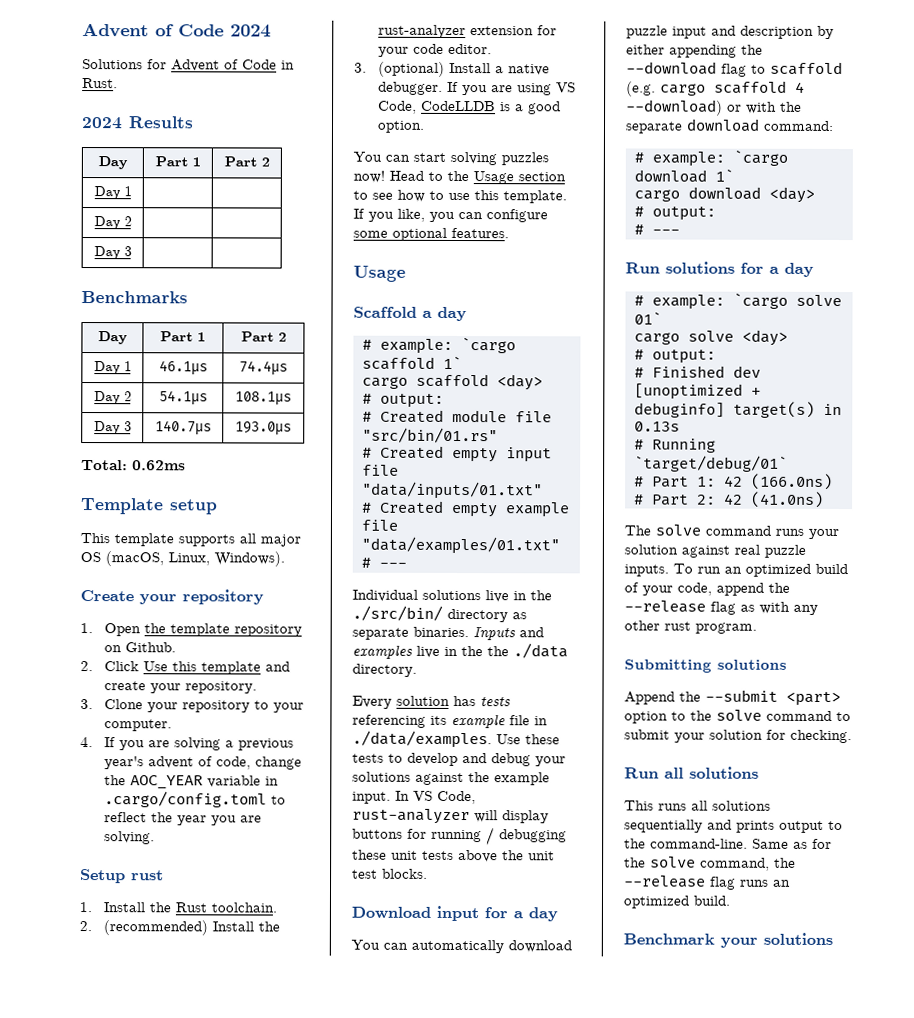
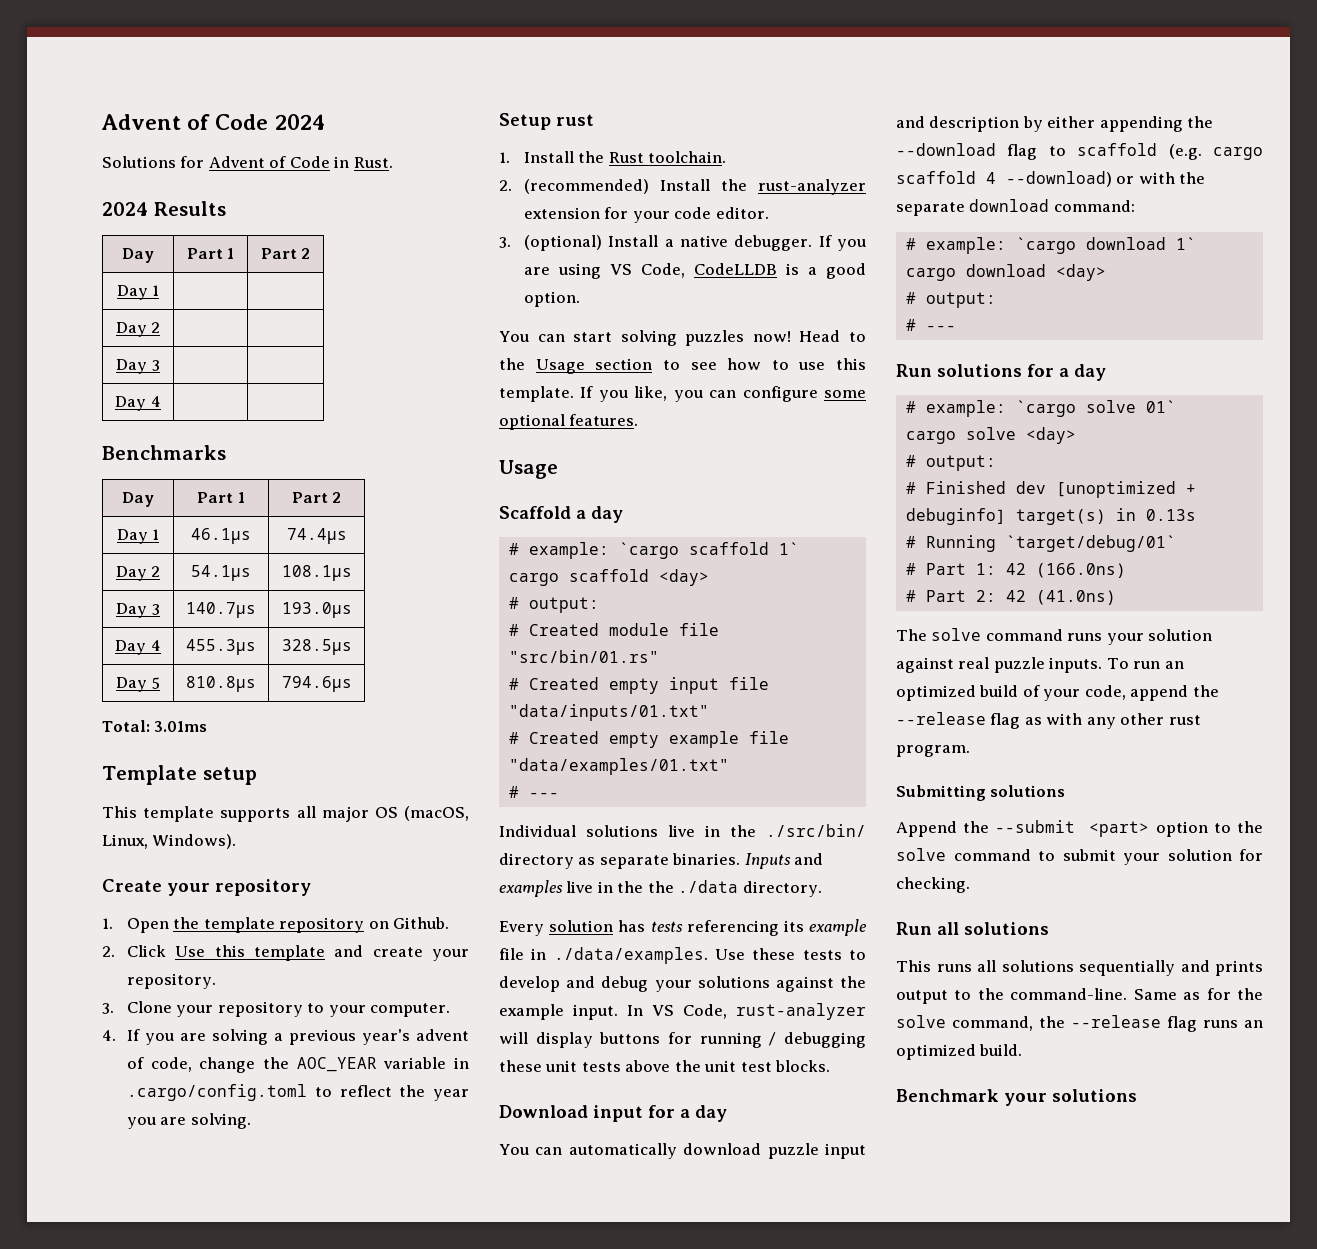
+ Day 4 | |
+ Day 4 | 455.3µs | 328.5µs
+ Day 5 | 810.8µs | 794.6µs
- Total: 0.62ms
+ Total: 3.01ms

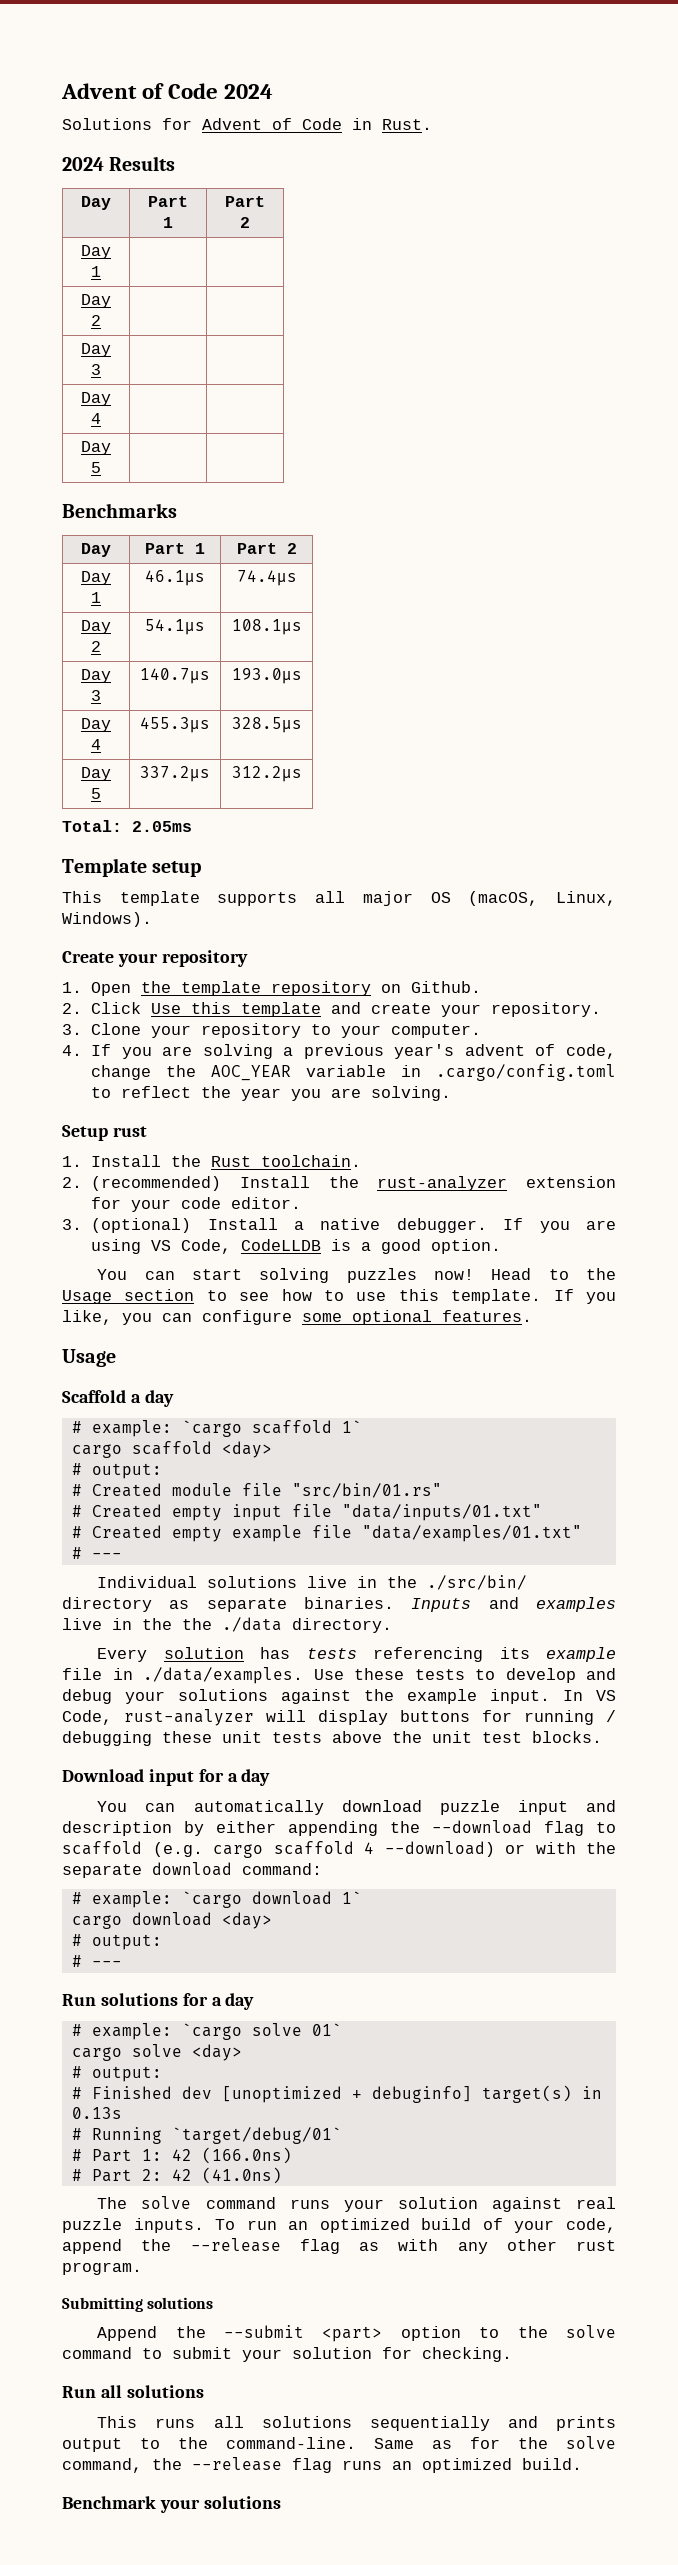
+ Day 5 | |
- Day 5 | 810.8µs | 794.6µs
+ Day 5 | 337.2µs | 312.2µs
- Total: 3.01ms
+ Total: 2.05ms

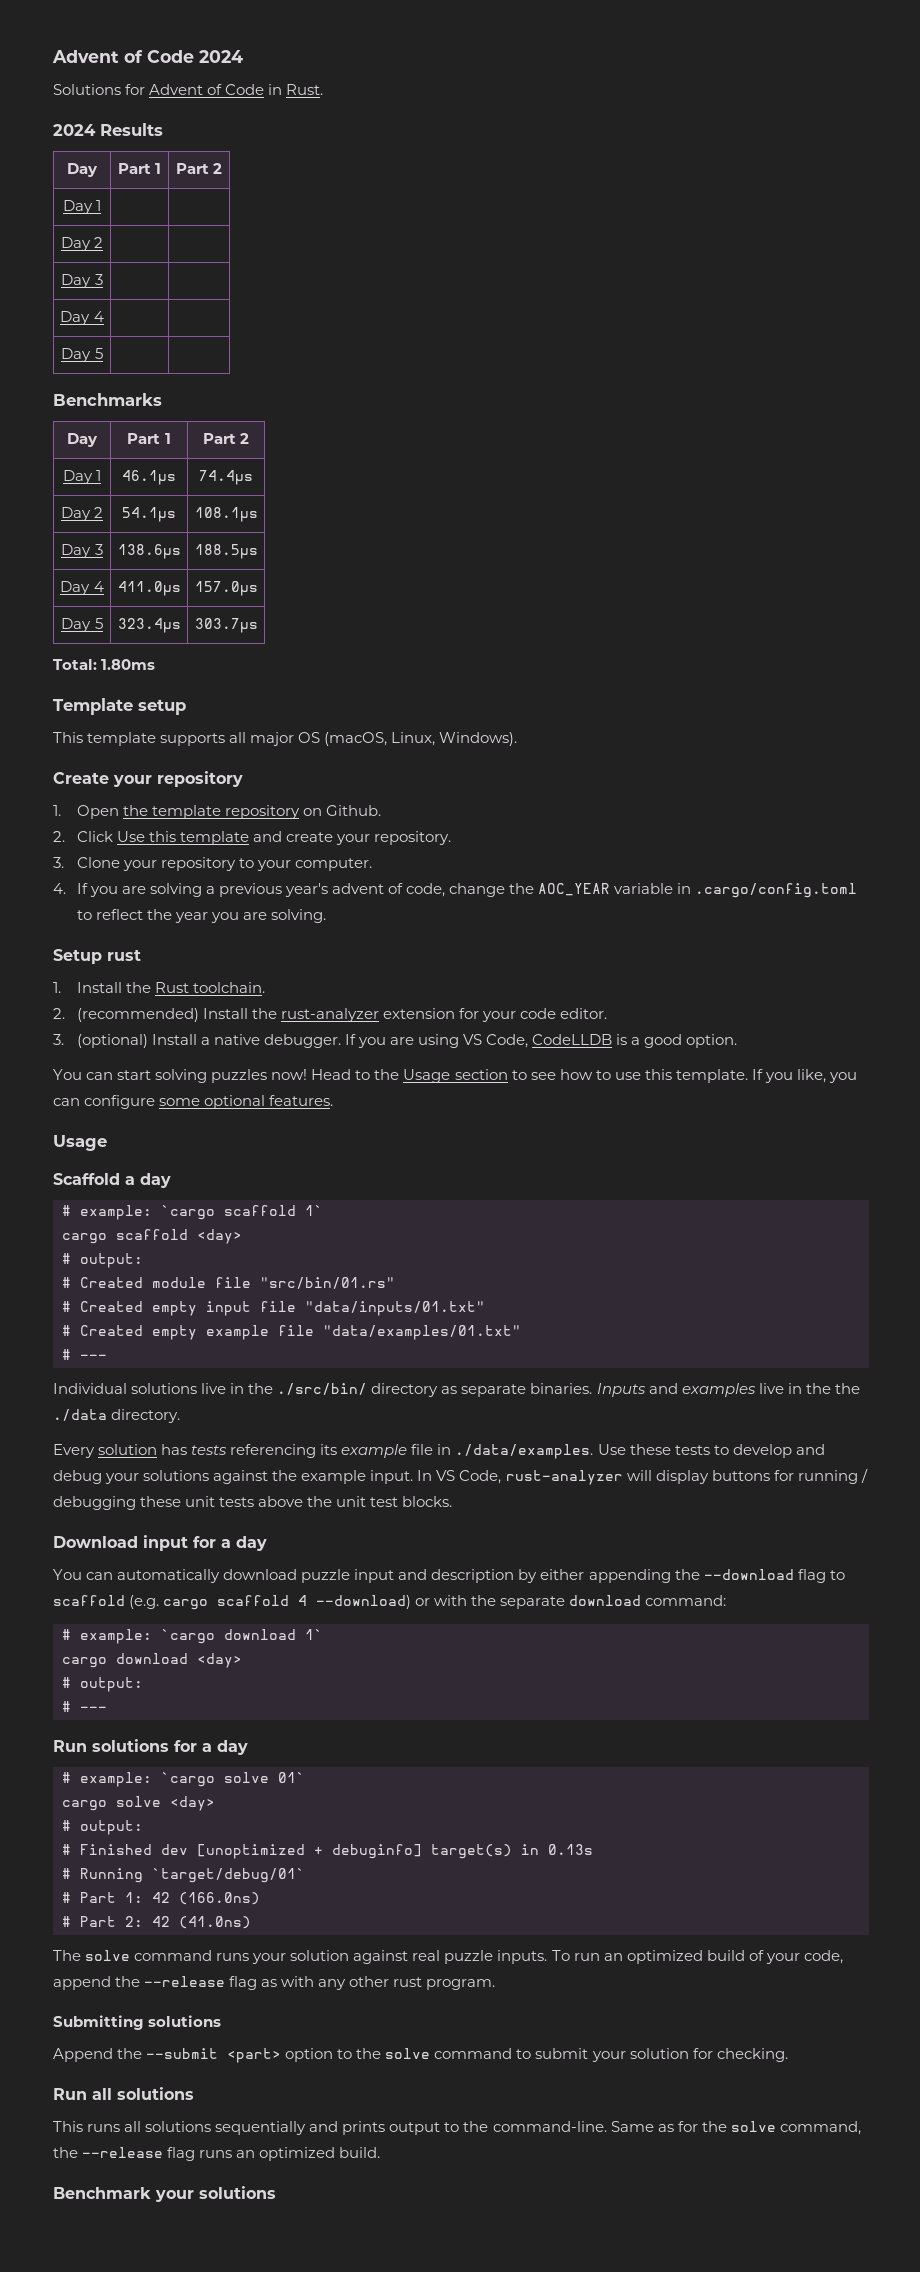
- Day 3 | 140.7µs | 193.0µs
- Day 4 | 455.3µs | 328.5µs
- Day 5 | 337.2µs | 312.2µs
+ Day 3 | 138.6µs | 188.5µs
+ Day 4 | 411.0µs | 157.0µs
+ Day 5 | 323.4µs | 303.7µs
- Total: 2.05ms
+ Total: 1.80ms

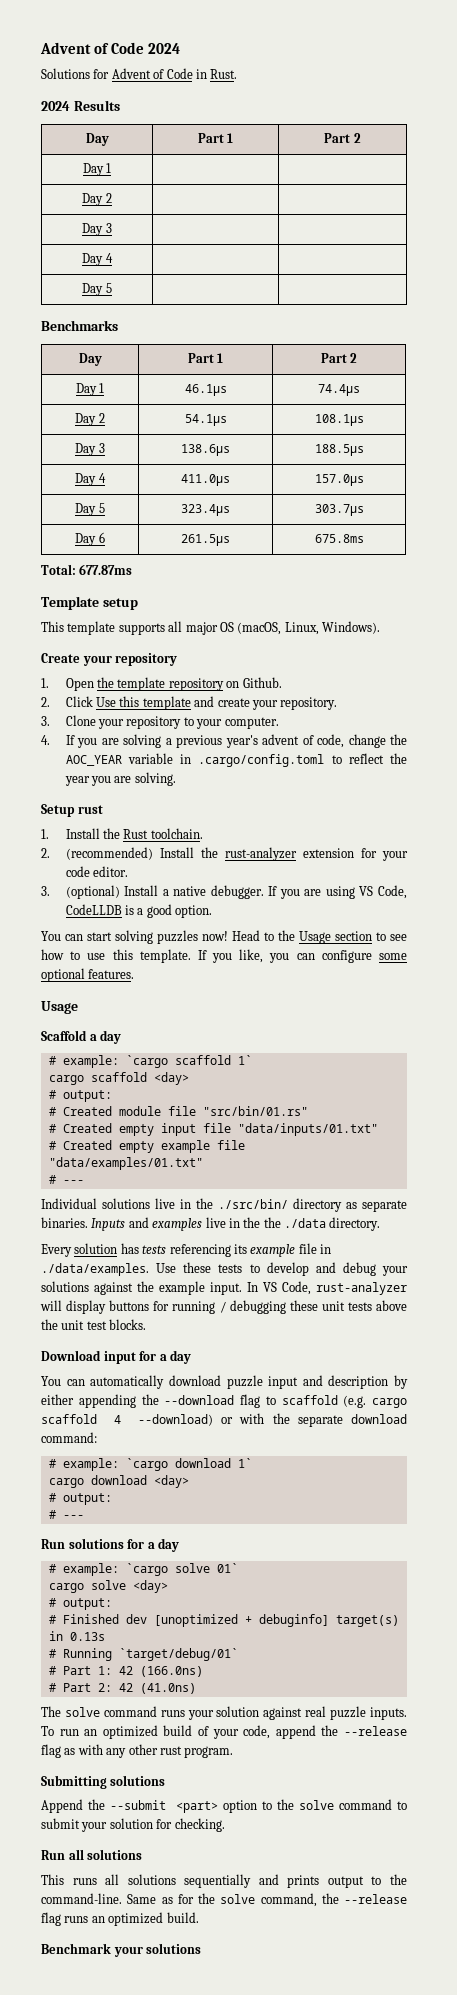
+ Day 6 | 261.5µs | 675.8ms
- Total: 1.80ms
+ Total: 677.87ms

